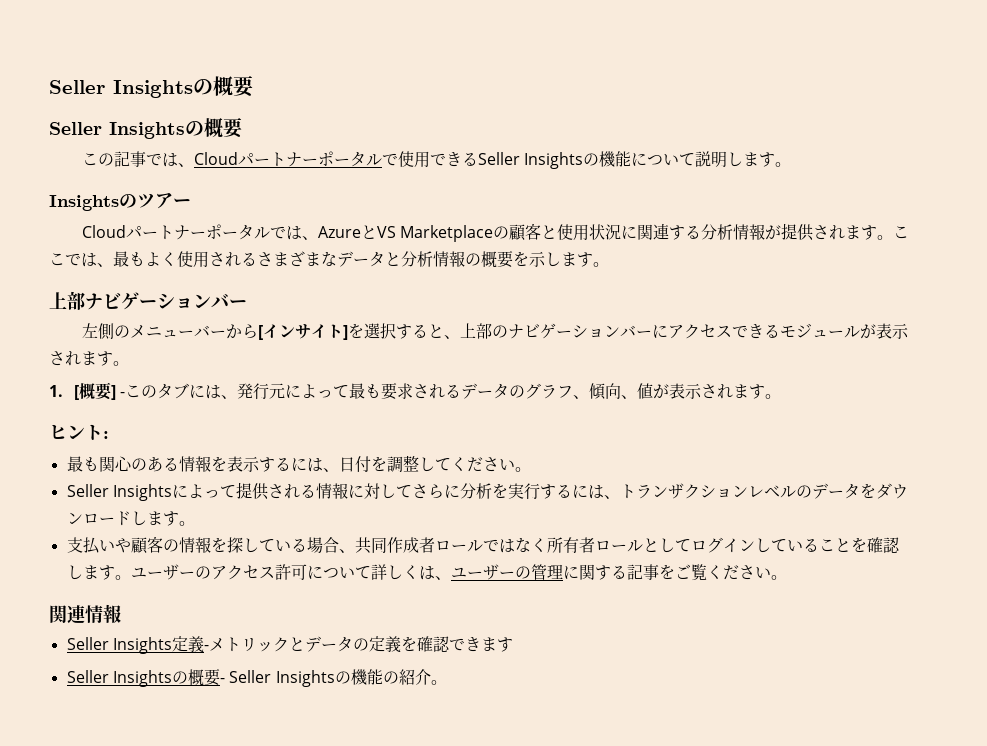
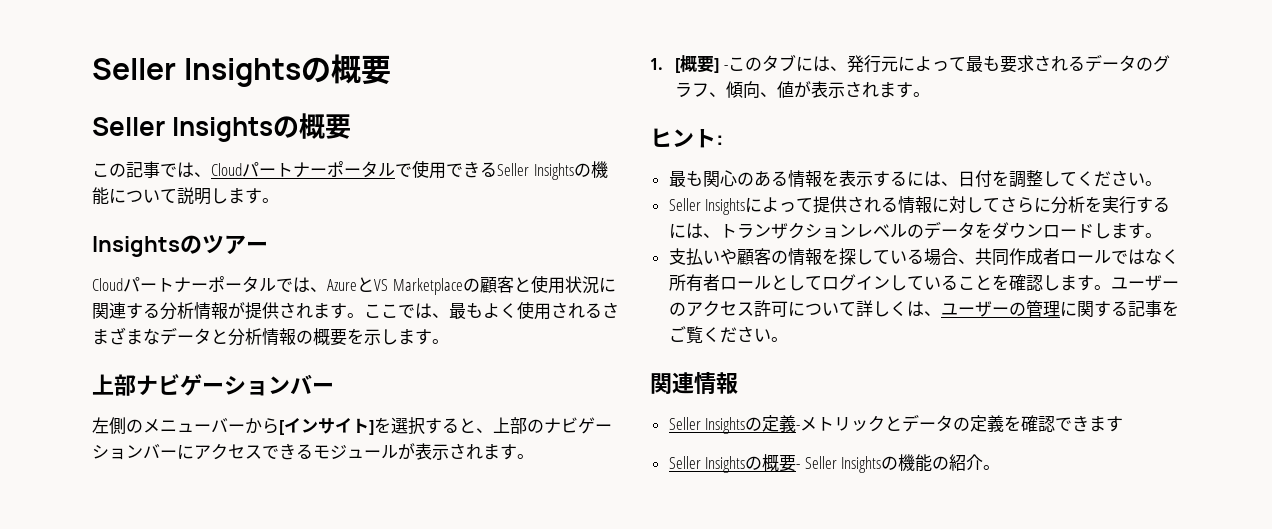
- Seller Insights定義-メトリックとデータの定義を確認できます
+ Seller Insightsの定義-メトリックとデータの定義を確認できます

